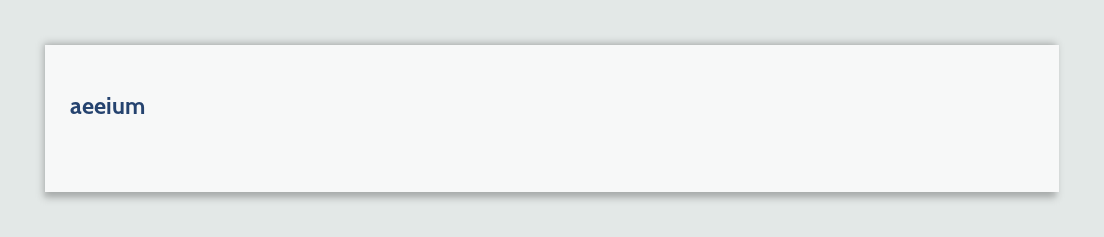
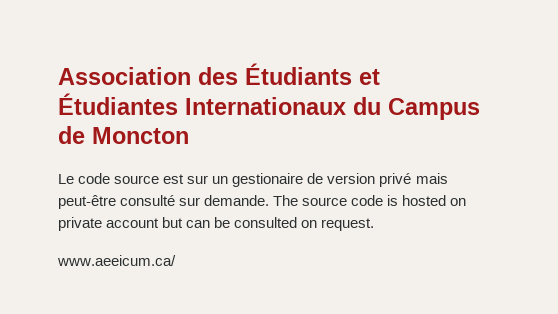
- aeeium
+ Association des Étudiants et Étudiantes Internationaux du Campus de Moncton
+ Le code source est sur un gestionaire de version privé mais peut-être consulté sur demande. The source code is hosted on private account but can be consulted on request.
+ www.aeeicum.ca/

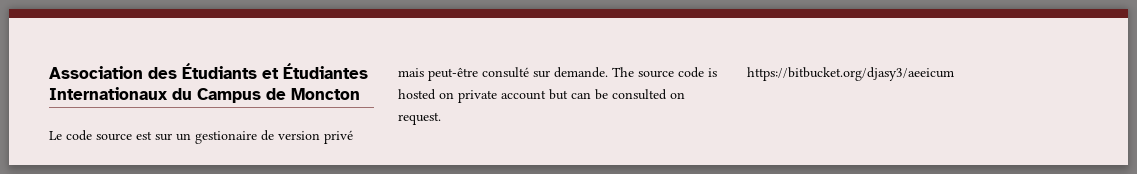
- www.aeeicum.ca/
+ https://bitbucket.org/djasy3/aeeicum

